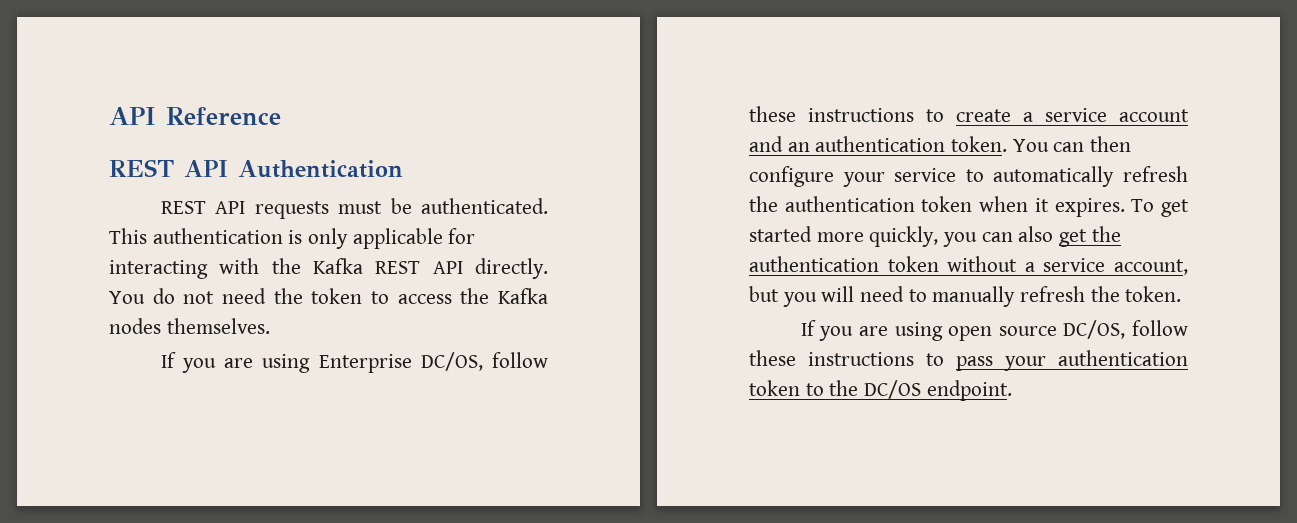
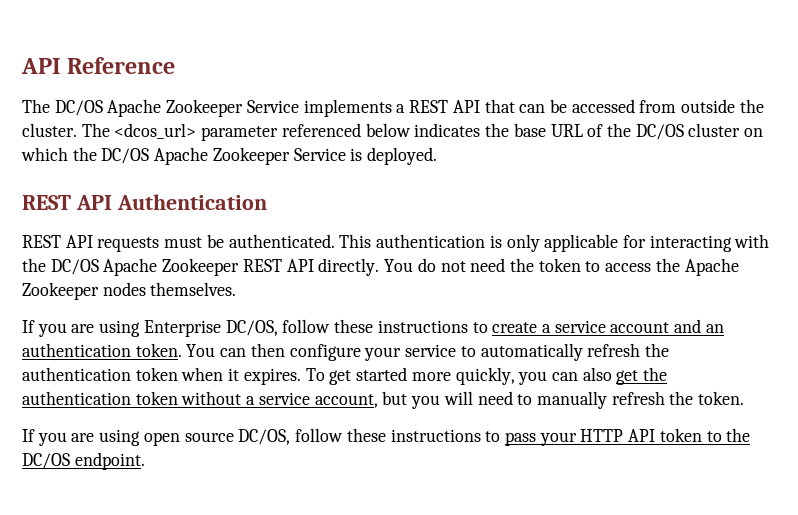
+ The DC/OS Apache Zookeeper Service implements a REST API that can be accessed from outside the cluster. The <dcos_url> parameter referenced below indicates the base URL of the DC/OS cluster on which the DC/OS Apache Zookeeper Service is deployed.
- This authentication is only applicable for interacting with the Kafka REST API directly.
+ This authentication is only applicable for interacting with the DC/OS Apache Zookeeper REST API directly.
- You do not need the token to access the Kafka nodes themselves.
+ You do not need the token to access the Apache Zookeeper nodes themselves.
- If you are using open source DC/OS, follow these instructions to pass your authentication token to the DC/OS endpoint.
+ If you are using open source DC/OS, follow these instructions to pass your HTTP API token to the DC/OS endpoint.

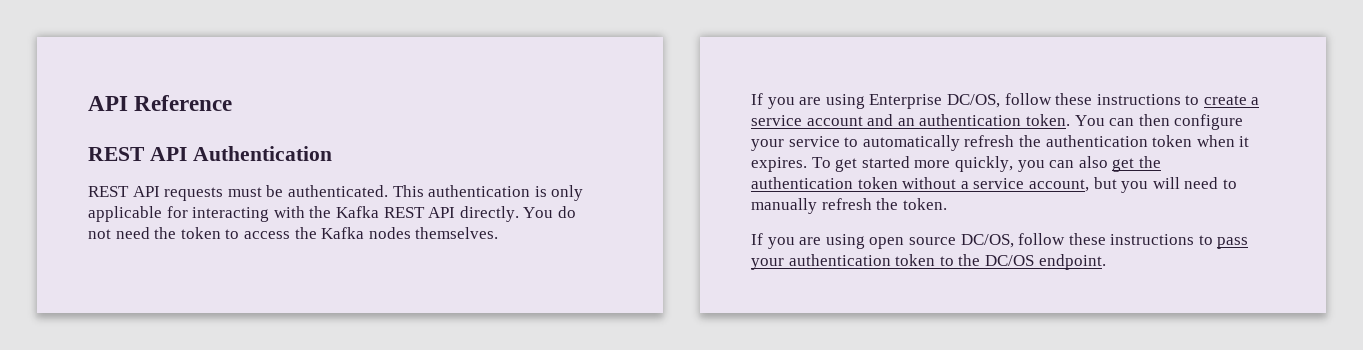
- The DC/OS Apache Zookeeper Service implements a REST API that can be accessed from outside the cluster. The <dcos_url> parameter referenced below indicates the base URL of the DC/OS cluster on which the DC/OS Apache Zookeeper Service is deployed.
- This authentication is only applicable for interacting with the DC/OS Apache Zookeeper REST API directly.
+ This authentication is only applicable for interacting with the Kafka REST API directly.
- You do not need the token to access the Apache Zookeeper nodes themselves.
+ You do not need the token to access the Kafka nodes themselves.
- If you are using open source DC/OS, follow these instructions to pass your HTTP API token to the DC/OS endpoint.
+ If you are using open source DC/OS, follow these instructions to pass your authentication token to the DC/OS endpoint.

